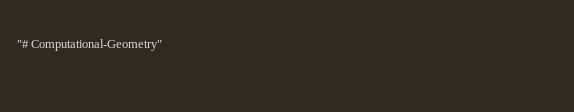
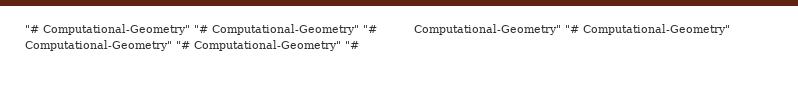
- "# Computational-Geometry"
+ "# Computational-Geometry" "# Computational-Geometry" "# Computational-Geometry" "# Computational-Geometry" "# Computational-Geometry" "# Computational-Geometry"

